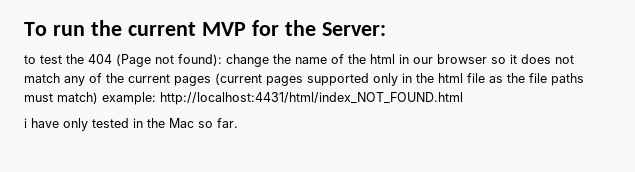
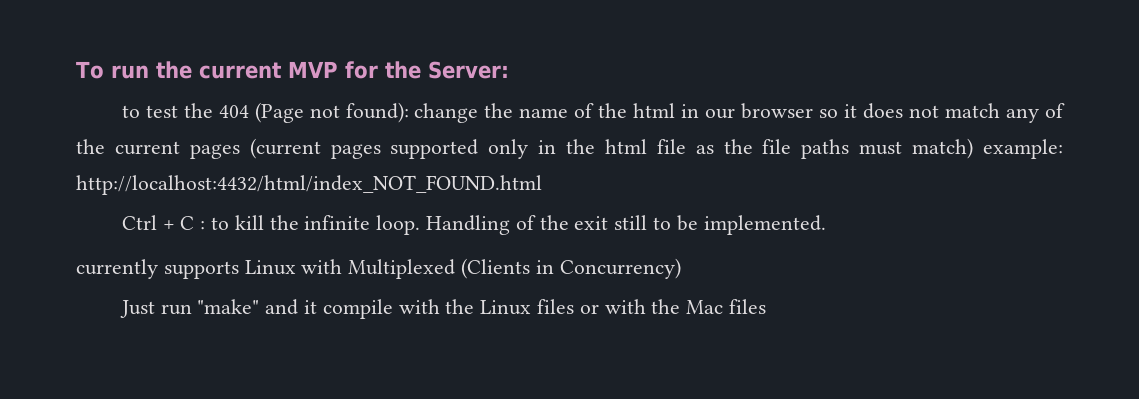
- to test the 404 (Page not found): change the name of the html in our browser so it does not match any of the current pages (current pages supported only in the html file as the file paths must match) example: http://localhost:4431/html/index_NOT_FOUND.html
- i have only tested in the Mac so far.
+ to test the 404 (Page not found): change the name of the html in our browser so it does not match any of the current pages (current pages supported only in the html file as the file paths must match) example: http://localhost:4432/html/index_NOT_FOUND.html
+ Ctrl + C : to kill the infinite loop. Handling of the exit still to be implemented.
+ currently supports Linux with Multiplexed (Clients in Concurrency)
+ Just run "make" and it compile with the Linux files or with the Mac files

